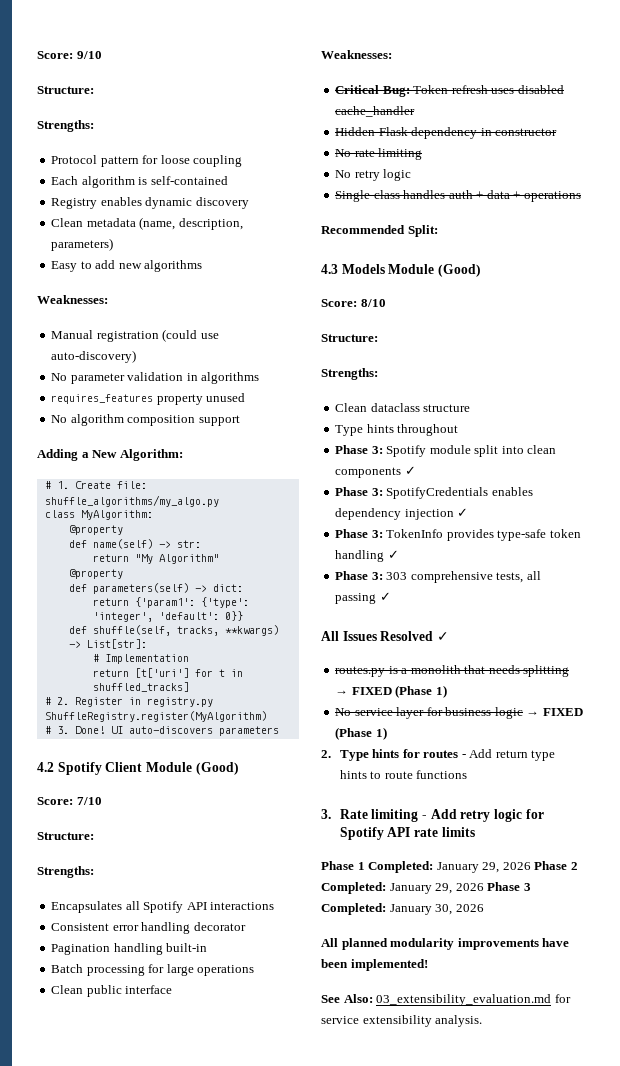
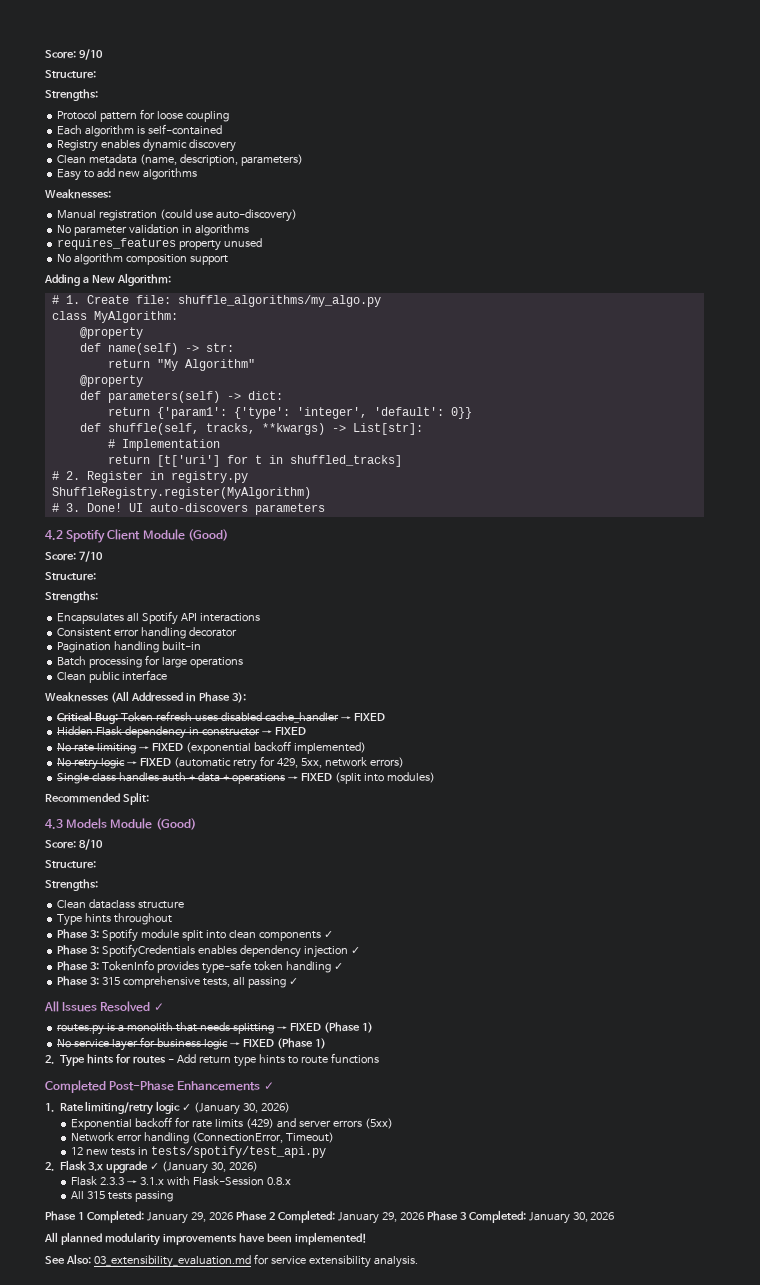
  Clean public interface
- Weaknesses:
+ Weaknesses (All Addressed in Phase 3):
- Critical Bug: Token refresh uses disabled cache_handler
+ Critical Bug: Token refresh uses disabled cache_handler → FIXED
- Hidden Flask dependency in constructor
+ Hidden Flask dependency in constructor → FIXED
- No rate limiting
- No retry logic
+ No rate limiting → FIXED (exponential backoff implemented)
+ No retry logic → FIXED (automatic retry for 429, 5xx, network errors)
- Single class handles auth + data + operations
+ Single class handles auth + data + operations → FIXED (split into modules)
- Phase 3: 303 comprehensive tests, all passing ✓
+ Phase 3: 315 comprehensive tests, all passing ✓
- 3. Rate limiting - Add retry logic for Spotify API rate limits
+ Completed Post-Phase Enhancements ✓
+ 1. Rate limiting/retry logic ✓ (January 30, 2026)
+ Exponential backoff for rate limits (429) and server errors (5xx)
+ Network error handling (ConnectionError, Timeout)
+ 12 new tests in tests/spotify/test_api.py
+ 2. Flask 3.x upgrade ✓ (January 30, 2026)
+ Flask 2.3.3 → 3.1.x with Flask-Session 0.8.x
+ All 315 tests passing

